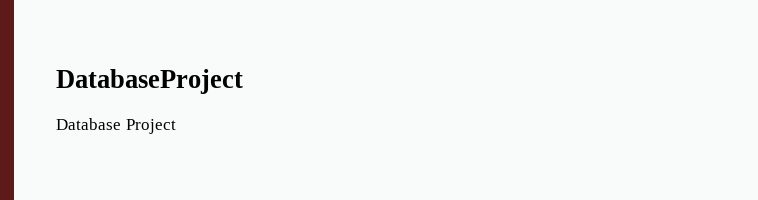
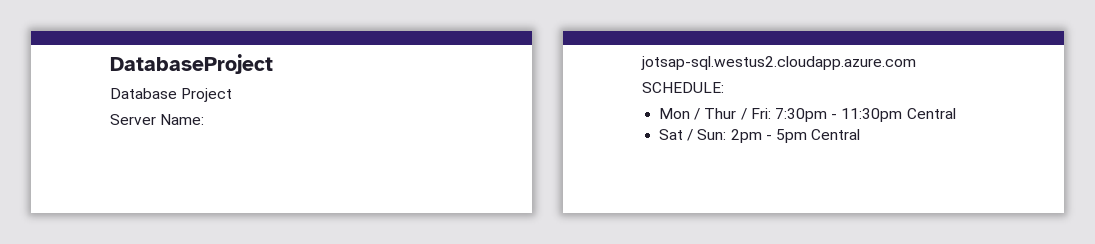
+ Server Name: jotsap-sql.westus2.cloudapp.azure.com
+ SCHEDULE:
+ Mon / Thur / Fri: 7:30pm - 11:30pm Central
+ Sat / Sun: 2pm - 5pm Central

